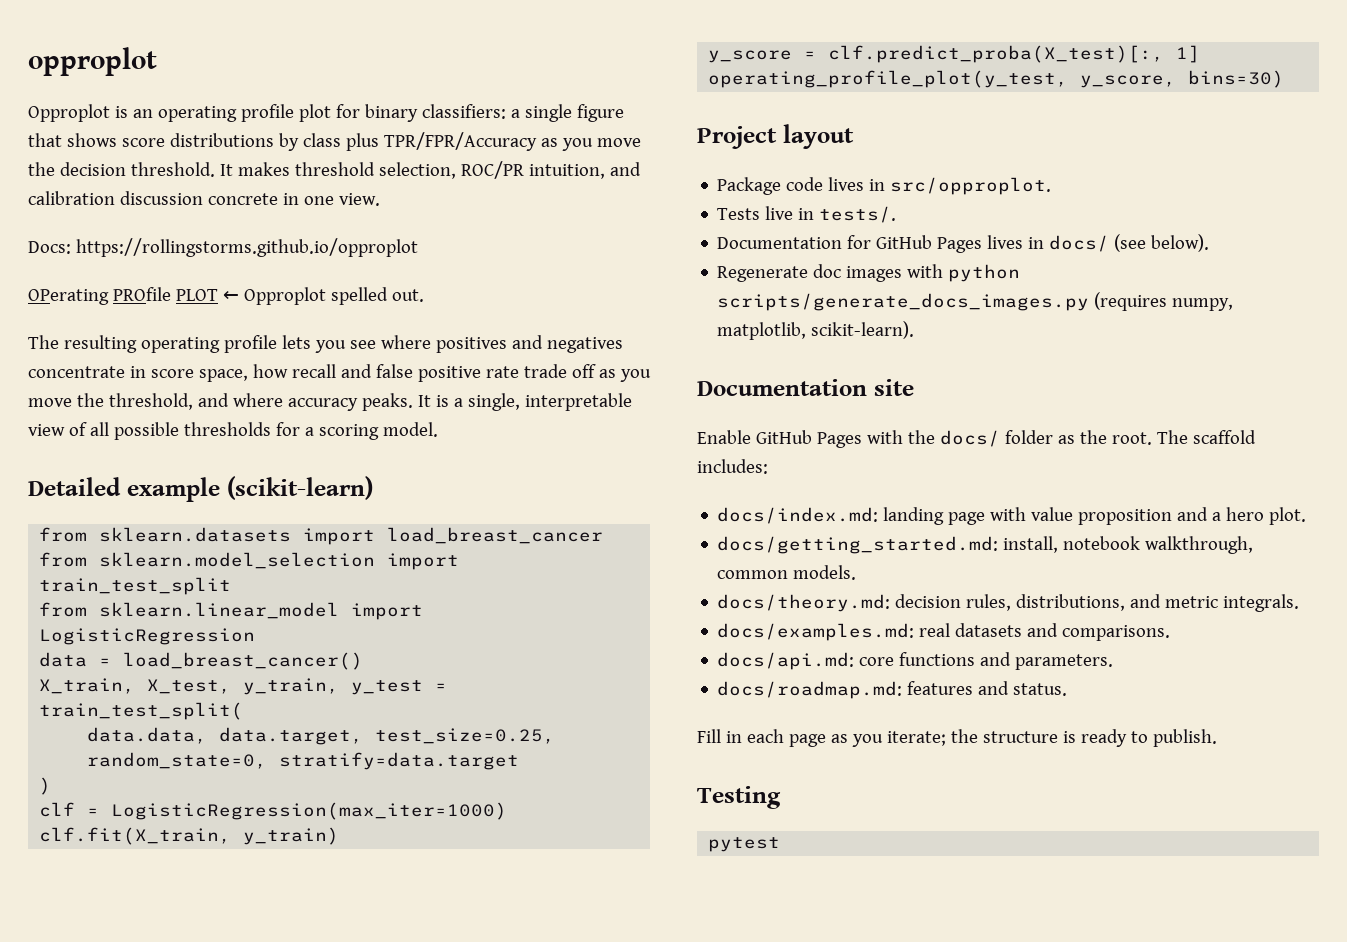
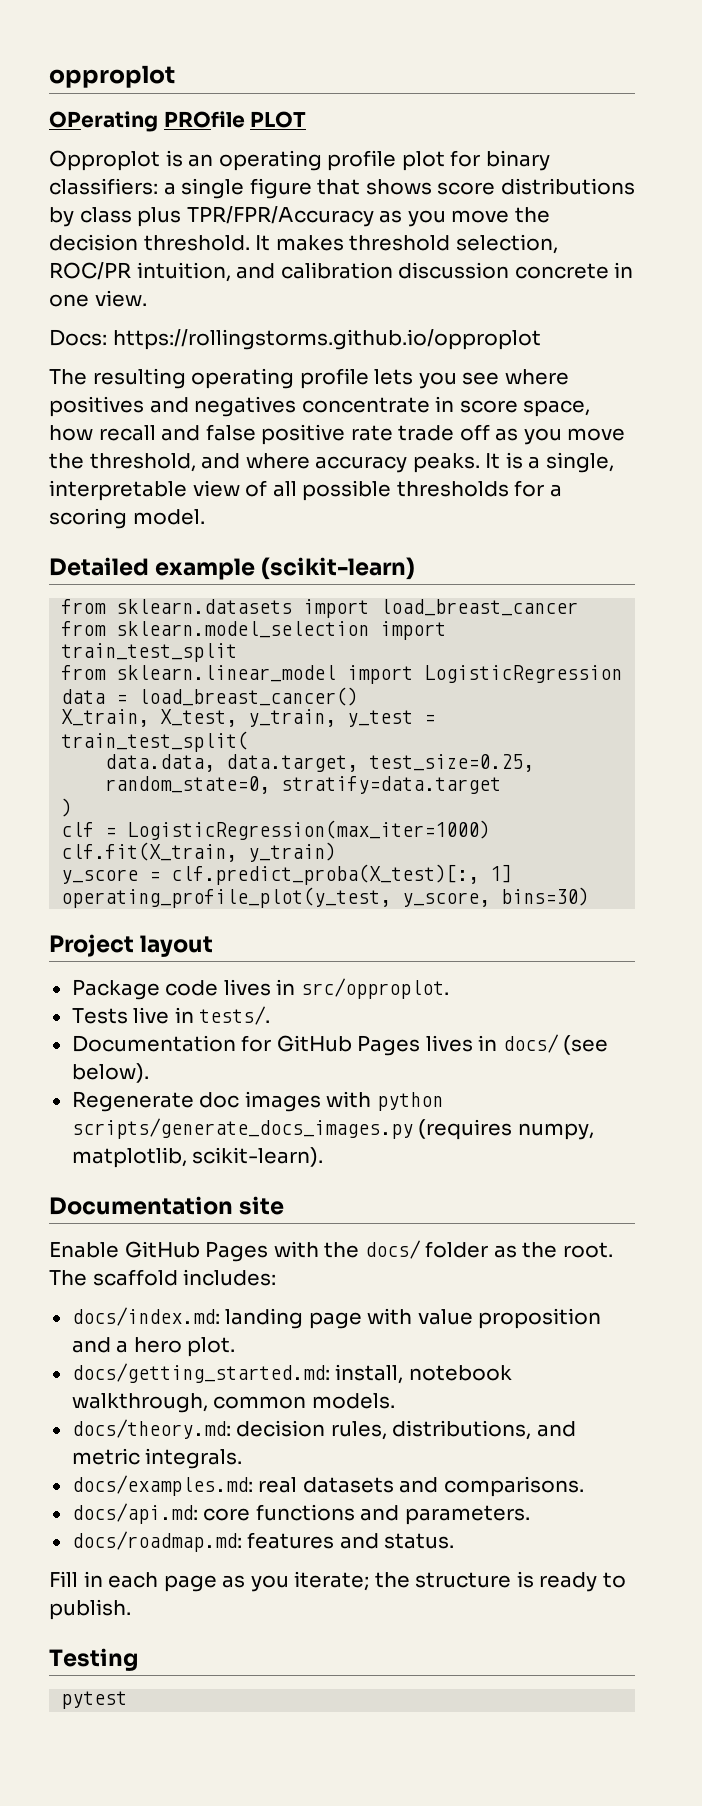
+ OPerating PROfile PLOT
- OPerating PROfile PLOT ← Opproplot spelled out.

